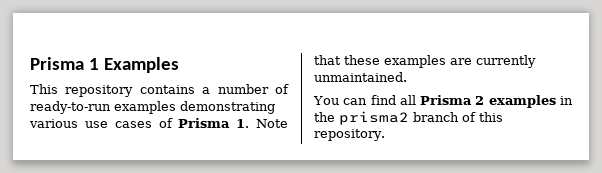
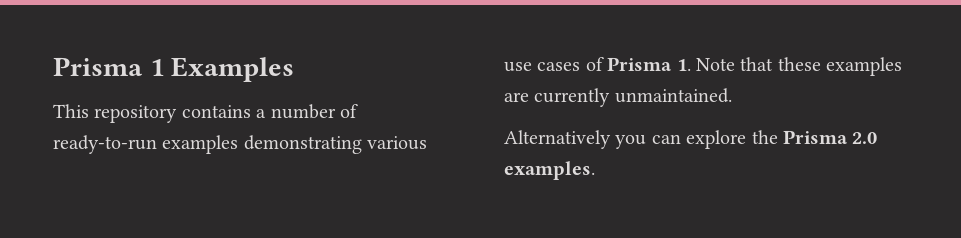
- You can find all Prisma 2 examples in the prisma2 branch of this repository.
+ Alternatively you can explore the Prisma 2.0 examples.

